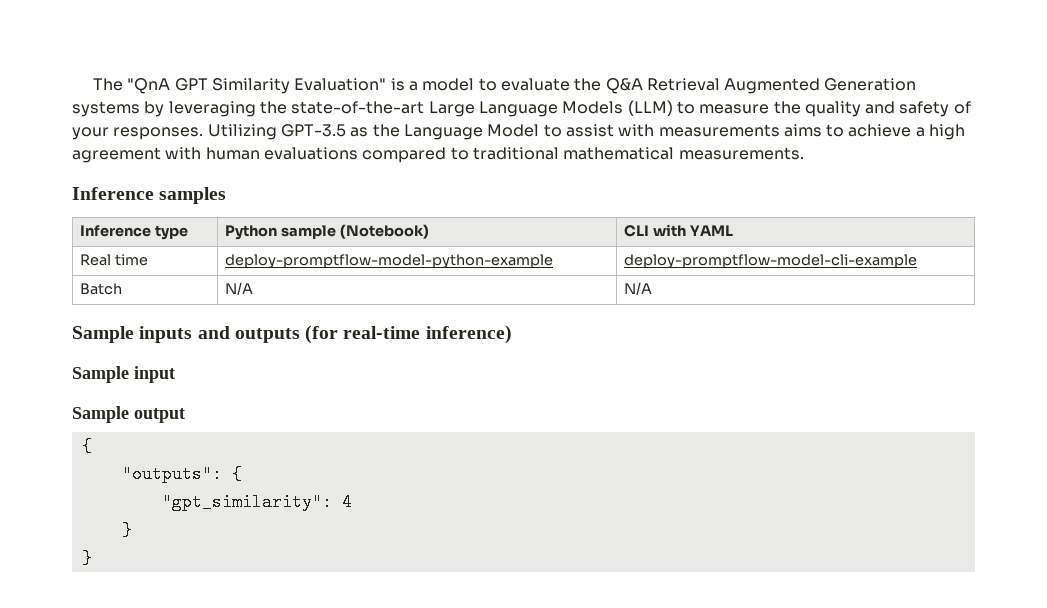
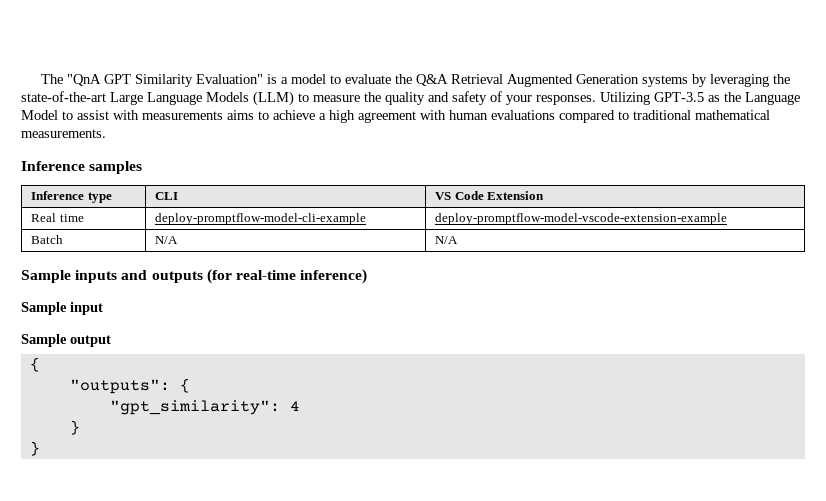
- Inference type | Python sample (Notebook) | CLI with YAML
+ Inference type | CLI | VS Code Extension
- Real time | deploy-promptflow-model-python-example | deploy-promptflow-model-cli-example
+ Real time | deploy-promptflow-model-cli-example | deploy-promptflow-model-vscode-extension-example

